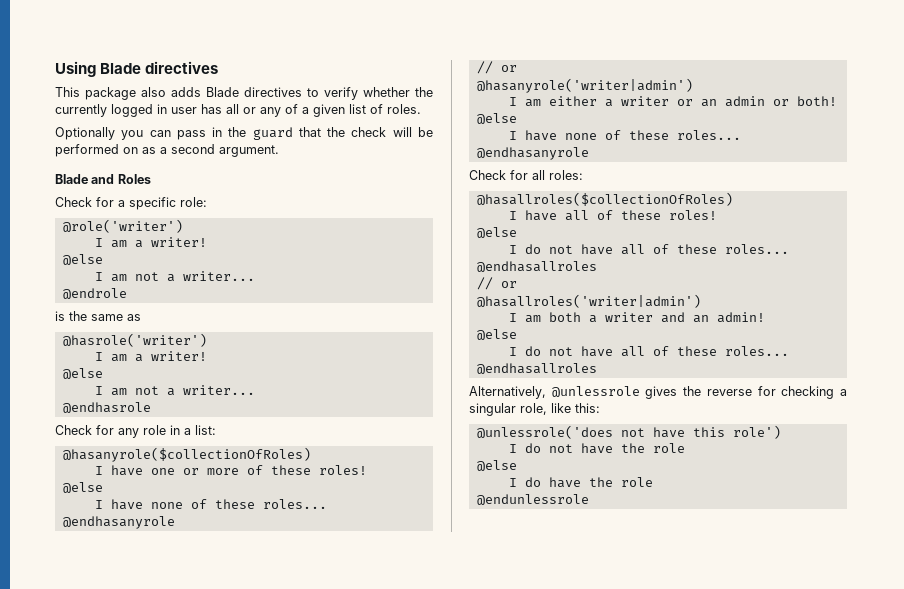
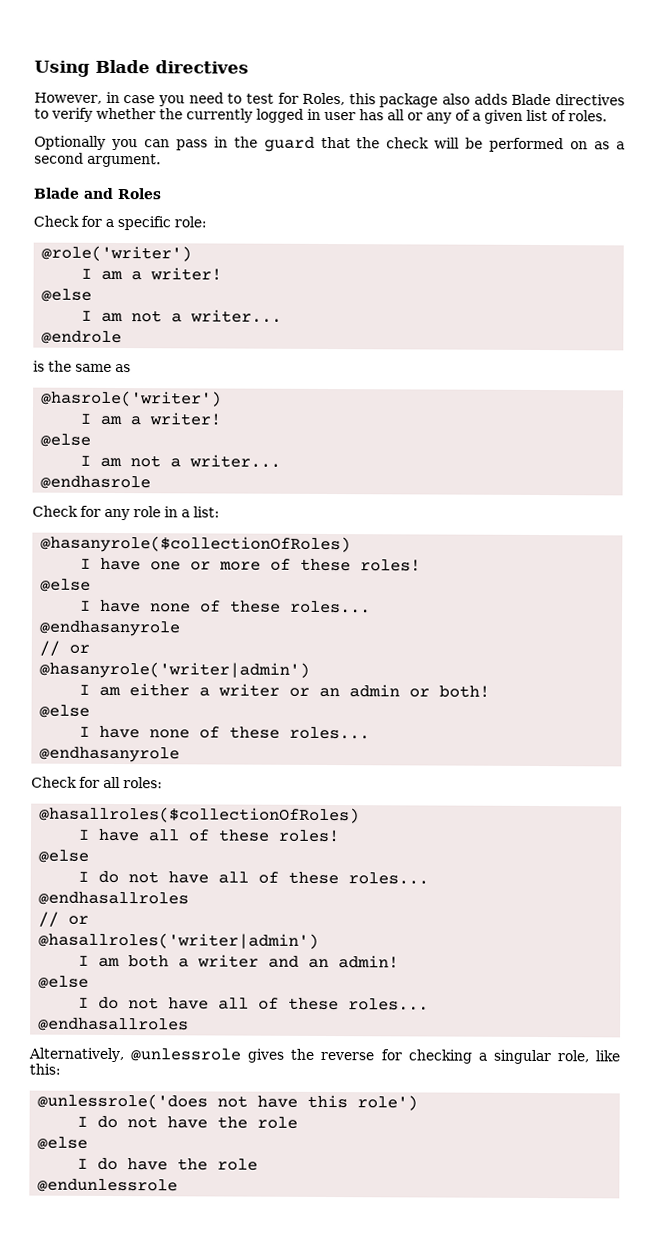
- This package also adds Blade directives to verify whether the currently logged in user has all or any of a given list of roles.
+ However, in case you need to test for Roles, this package also adds Blade directives to verify whether the currently logged in user has all or any of a given list of roles.

